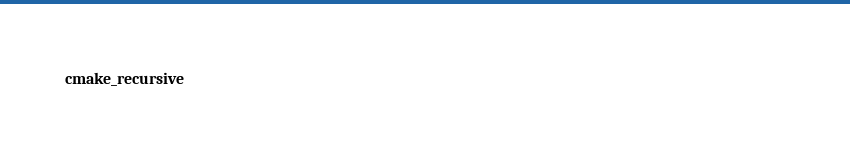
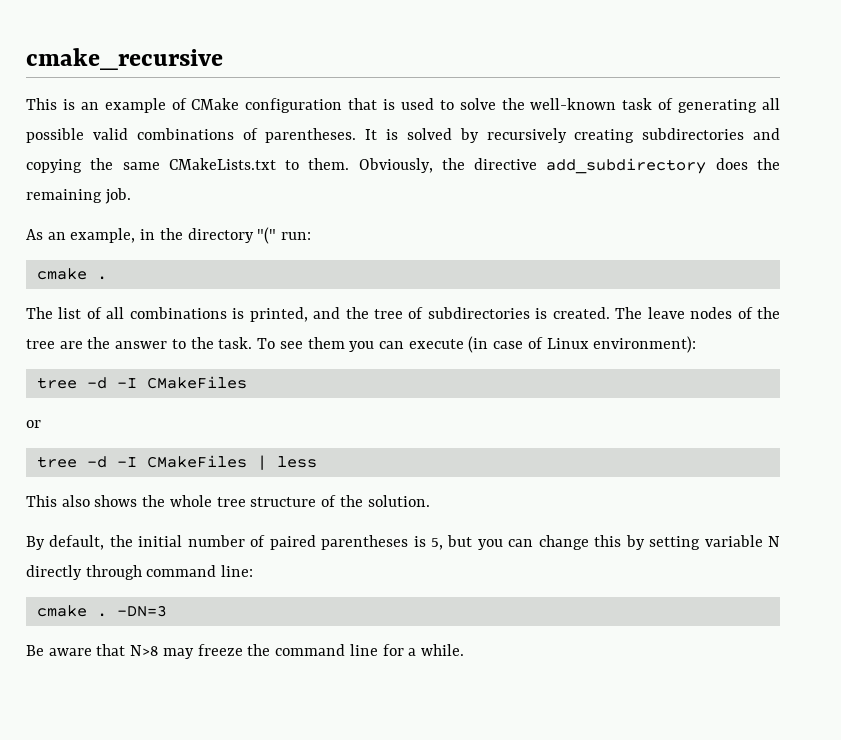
+ This is an example of CMake configuration that is used to solve the well-known task of generating all possible valid combinations of parentheses. It is solved by recursively creating subdirectories and copying the same CMakeLists.txt to them. Obviously, the directive add_subdirectory does the remaining job.
+ As an example, in the directory "(" run:
+ cmake .
+ The list of all combinations is printed, and the tree of subdirectories is created. The leave nodes of the tree are the answer to the task. To see them you can execute (in case of Linux environment):
+ tree -d -I CMakeFiles
+ or
+ tree -d -I CMakeFiles | less
+ This also shows the whole tree structure of the solution.
+ By default, the initial number of paired parentheses is 5, but you can change this by setting variable N directly through command line:
+ cmake . -DN=3
+ Be aware that N>8 may freeze the command line for a while.

